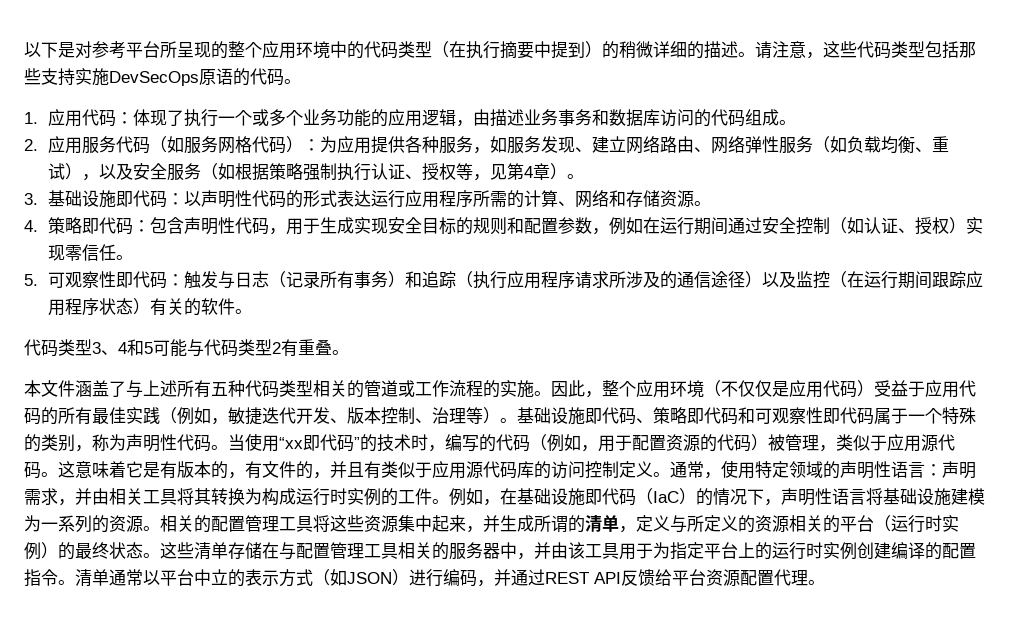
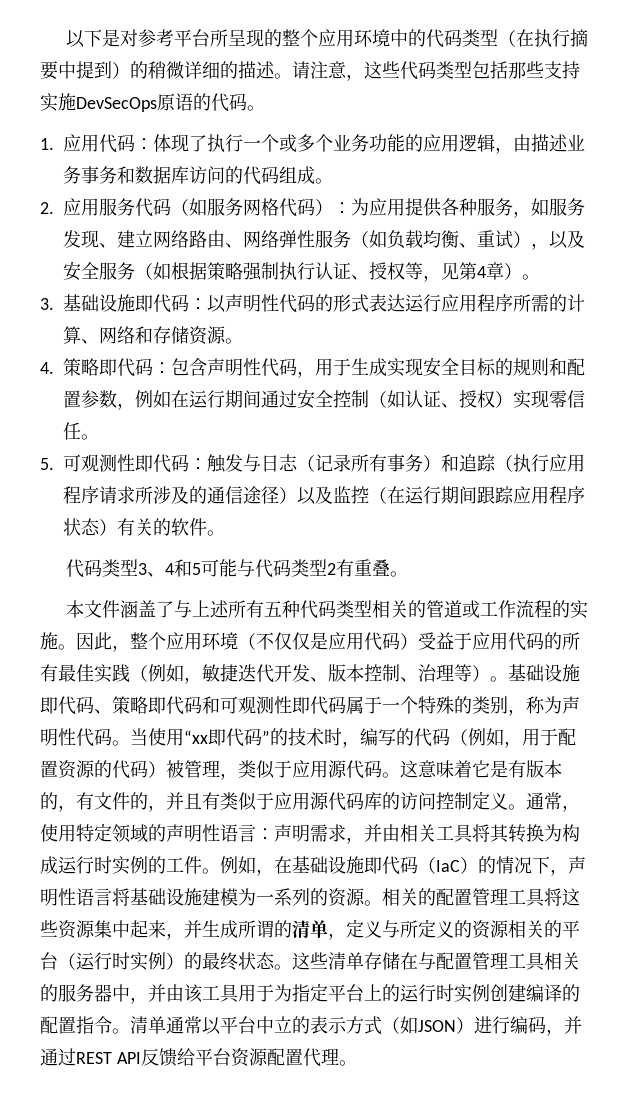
- 5.可观察性即代码：触发与日志（记录所有事务）和追踪（执行应用程序请求所涉及的通信途径）以及监控（在运行期间跟踪应用程序状态）有关的软件。
+ 5.可观测性即代码：触发与日志（记录所有事务）和追踪（执行应用程序请求所涉及的通信途径）以及监控（在运行期间跟踪应用程序状态）有关的软件。
- 基础设施即代码、策略即代码和可观察性即代码属于一个特殊的类别，称为声明性代码。
+ 基础设施即代码、策略即代码和可观测性即代码属于一个特殊的类别，称为声明性代码。

